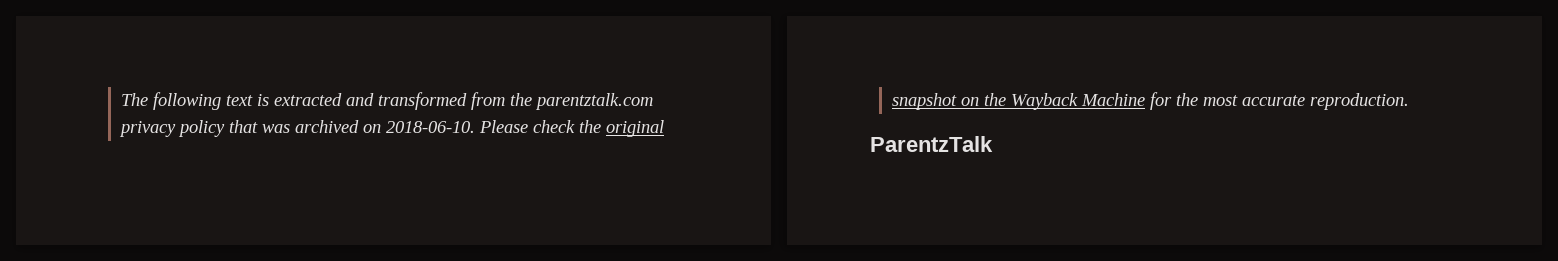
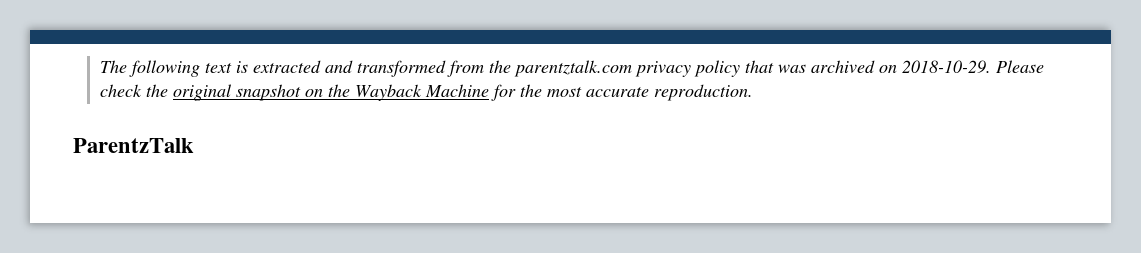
- The following text is extracted and transformed from the parentztalk.com privacy policy that was archived on 2018-06-10.
+ The following text is extracted and transformed from the parentztalk.com privacy policy that was archived on 2018-10-29.

